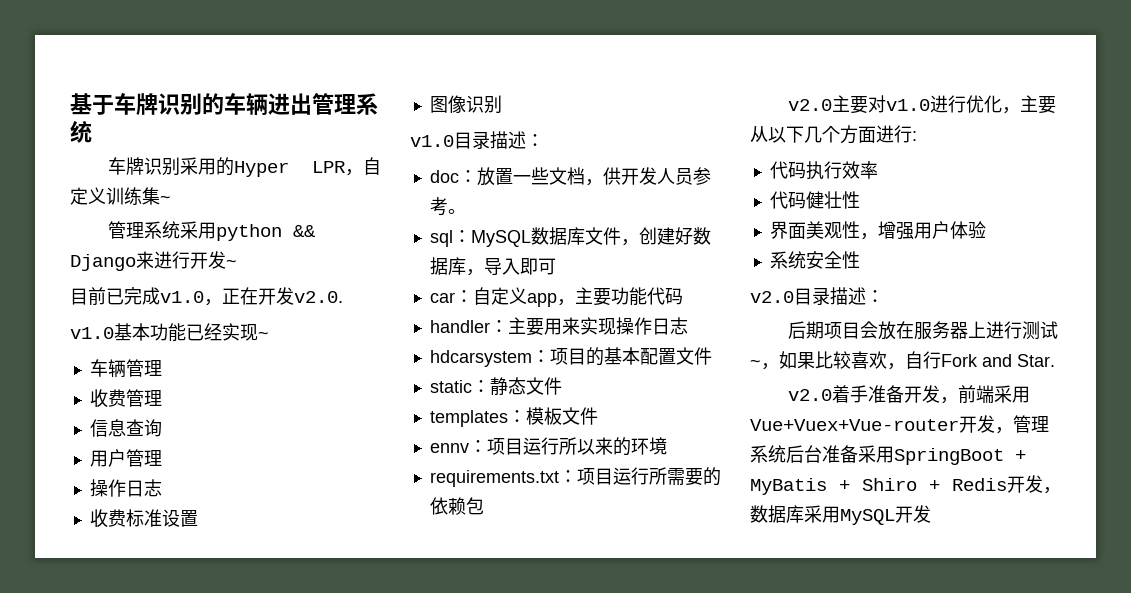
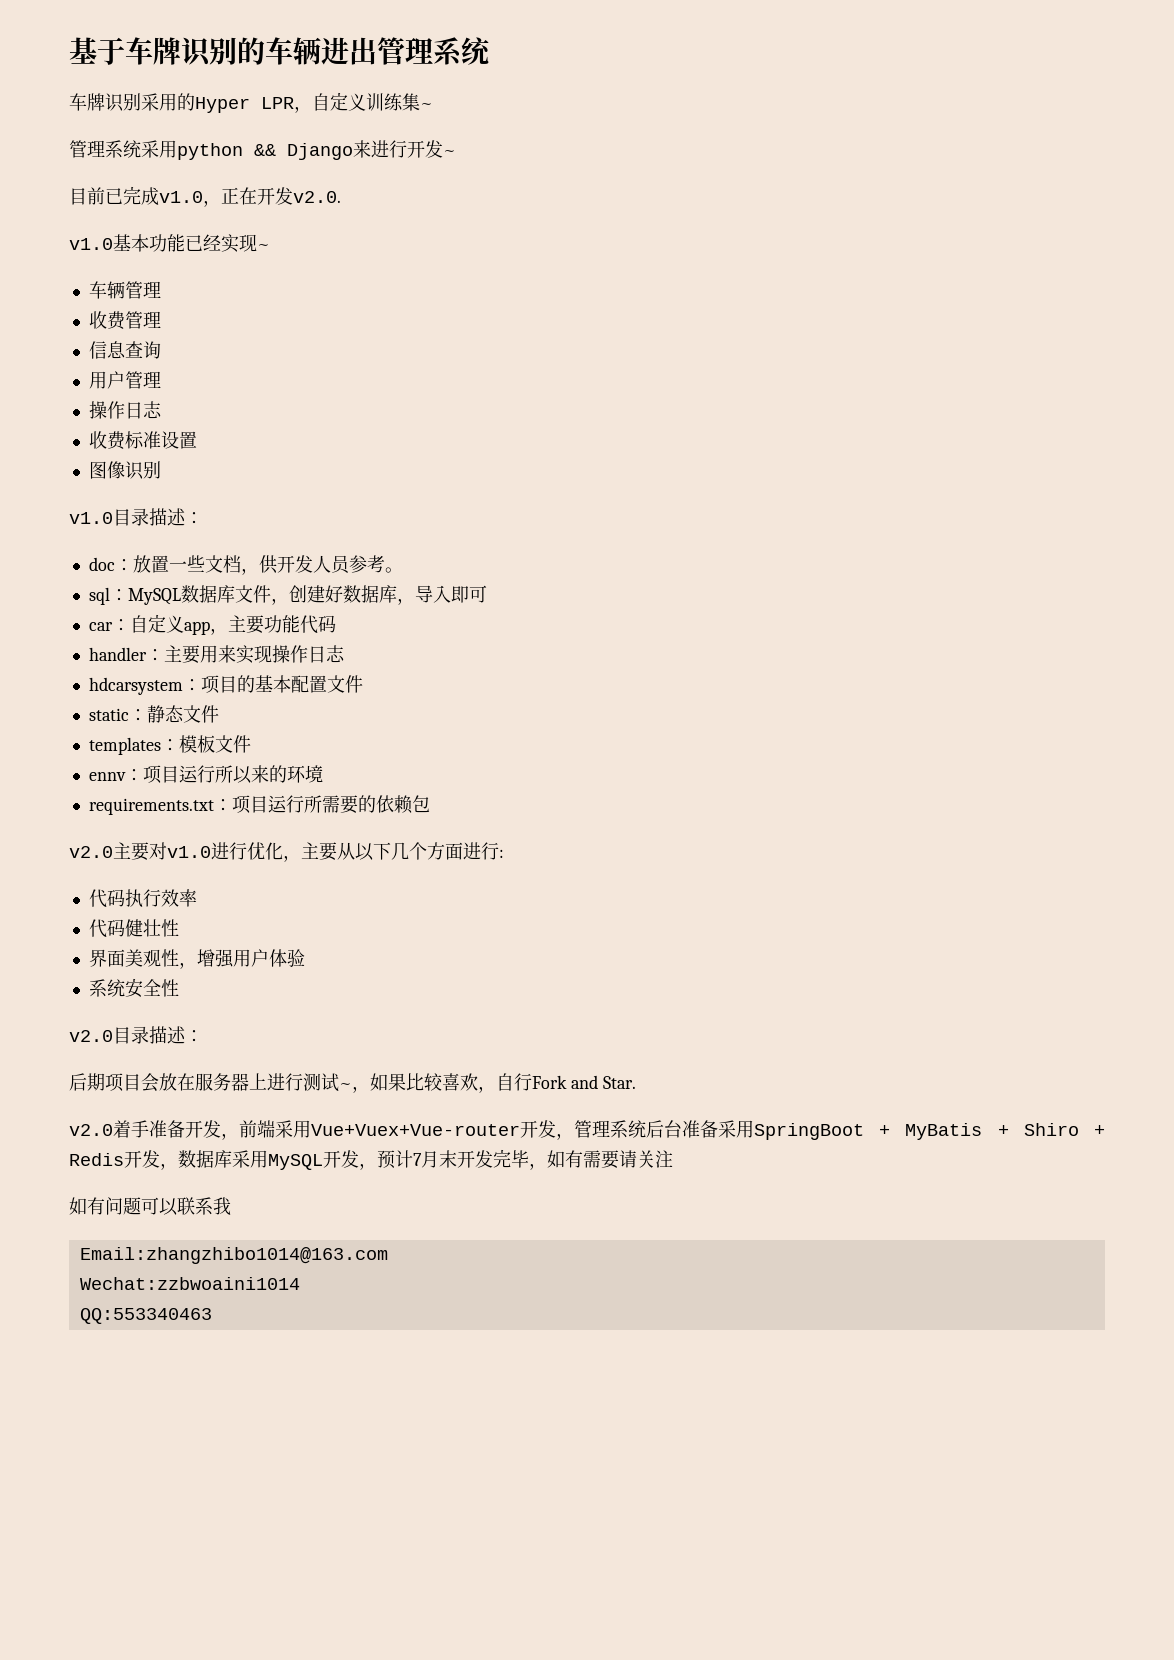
- v2.0着手准备开发，前端采用Vue+Vuex+Vue-router开发，管理系统后台准备采用SpringBoot + MyBatis + Shiro + Redis开发，数据库采用MySQL开发
+ v2.0着手准备开发，前端采用Vue+Vuex+Vue-router开发，管理系统后台准备采用SpringBoot + MyBatis + Shiro + Redis开发，数据库采用MySQL开发，预计7月末开发完毕，如有需要请关注
+ 如有问题可以联系我
+ Email:zhangzhibo1014@163.com
+ Wechat:zzbwoaini1014
+ QQ:553340463

